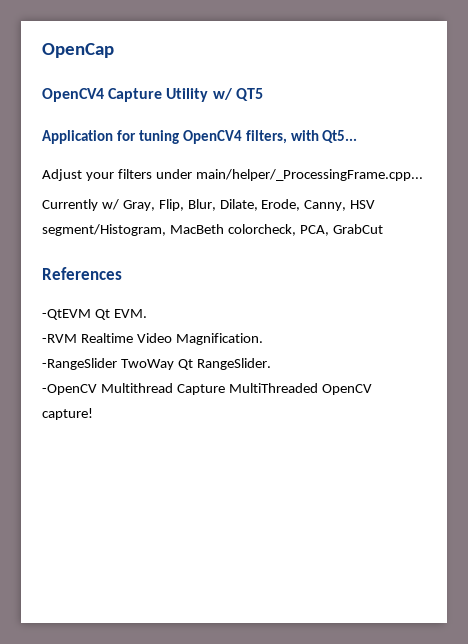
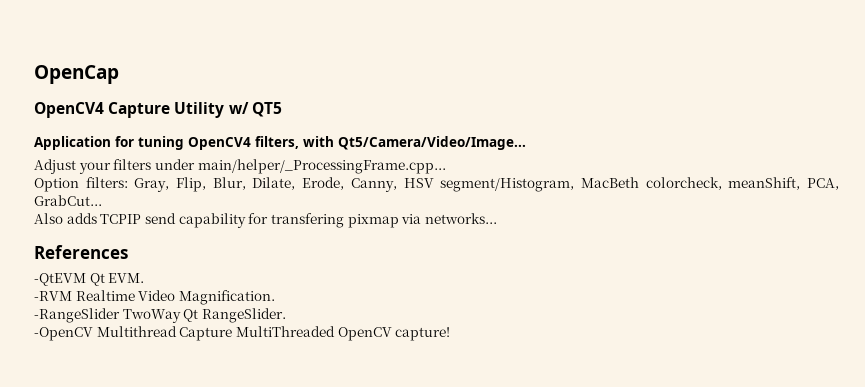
- Application for tuning OpenCV4 filters, with Qt5...
+ Application for tuning OpenCV4 filters, with Qt5/Camera/Video/Image...
- Currently w/ Gray, Flip, Blur, Dilate, Erode, Canny, HSV segment/Histogram, MacBeth colorcheck, PCA, GrabCut
+ Option filters: Gray, Flip, Blur, Dilate, Erode, Canny, HSV segment/Histogram, MacBeth colorcheck, meanShift, PCA, GrabCut...
+ Also adds TCPIP send capability for transfering pixmap via networks...

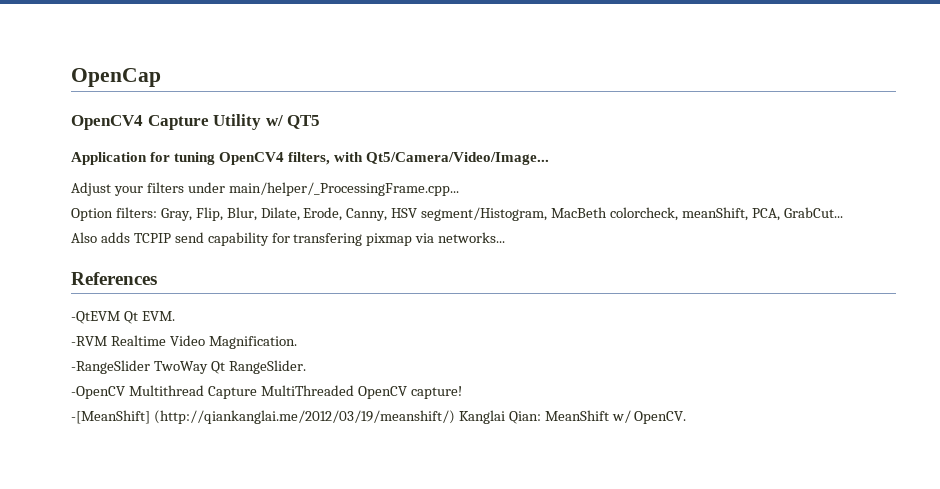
+ -[MeanShift] (http://qiankanglai.me/2012/03/19/meanshift/) Kanglai Qian: MeanShift w/ OpenCV.

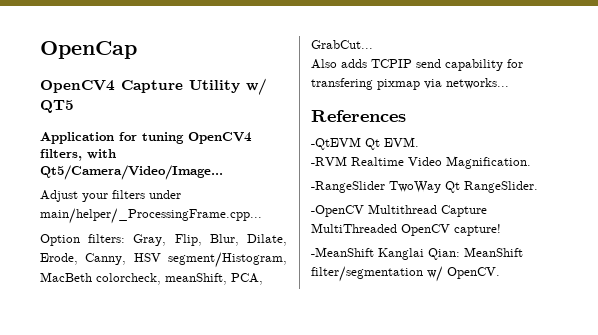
- -[MeanShift] (http://qiankanglai.me/2012/03/19/meanshift/) Kanglai Qian: MeanShift w/ OpenCV.
+ -MeanShift Kanglai Qian: MeanShift filter/segmentation w/ OpenCV.

